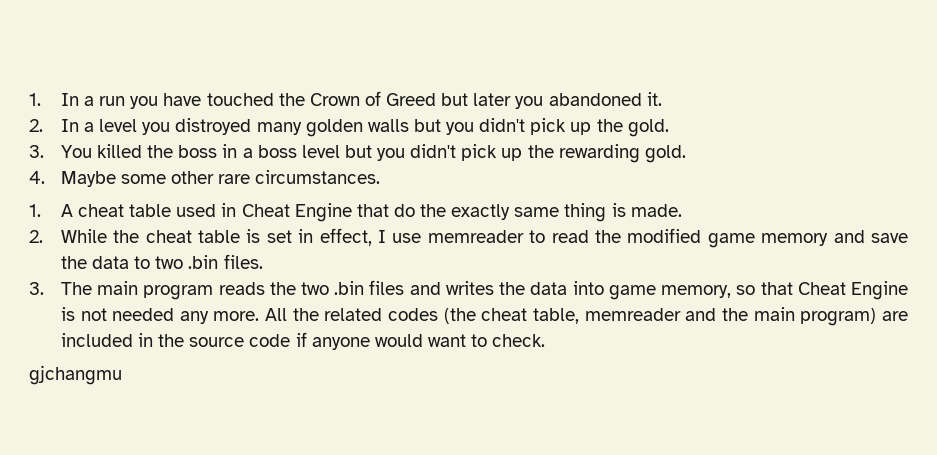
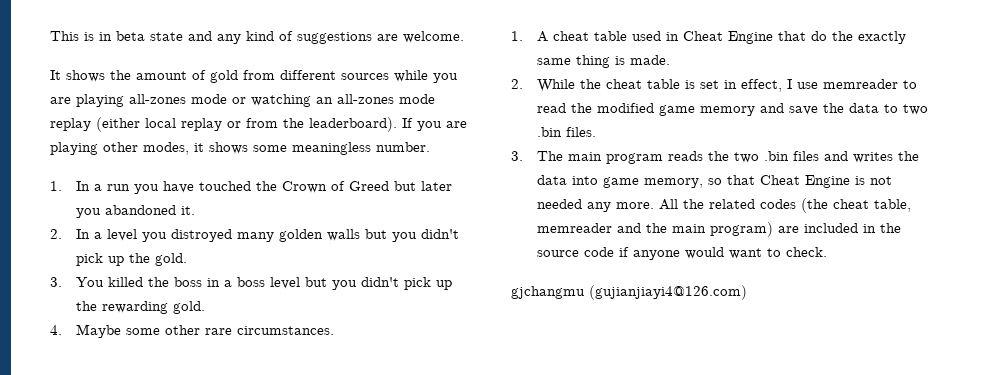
+ This is in beta state and any kind of suggestions are welcome.
+ It shows the amount of gold from different sources while you are playing all-zones mode or watching an all-zones mode replay (either local replay or from the leaderboard). If you are playing other modes, it shows some meaningless number.
- gjchangmu
+ gjchangmu (gujianjiayi4@126.com)

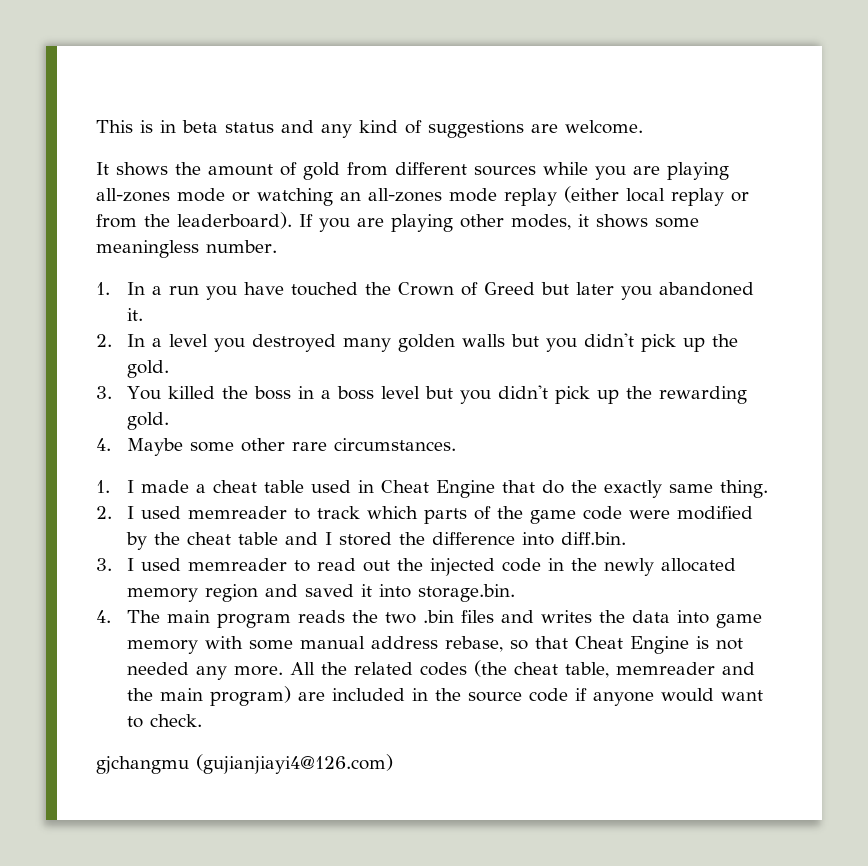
- This is in beta state and any kind of suggestions are welcome.
+ This is in beta status and any kind of suggestions are welcome.
- 2. In a level you distroyed many golden walls but you didn't pick up the gold.
+ 2. In a level you destroyed many golden walls but you didn't pick up the gold.
- 1. A cheat table used in Cheat Engine that do the exactly same thing is made.
- 2. While the cheat table is set in effect, I use memreader to read the modified game memory and save the data to two .bin files.
- 3. The main program reads the two .bin files and writes the data into game memory, so that Cheat Engine is not needed any more.
+ 1. I made a cheat table used in Cheat Engine that do the exactly same thing.
+ 2. I used memreader to track which parts of the game code were modified by the cheat table and I stored the difference into diff.bin.
+ 3. I used memreader to read out the injected code in the newly allocated memory region and saved it into storage.bin.
+ 4. The main program reads the two .bin files and writes the data into game memory with some manual address rebase, so that Cheat Engine is not needed any more.

